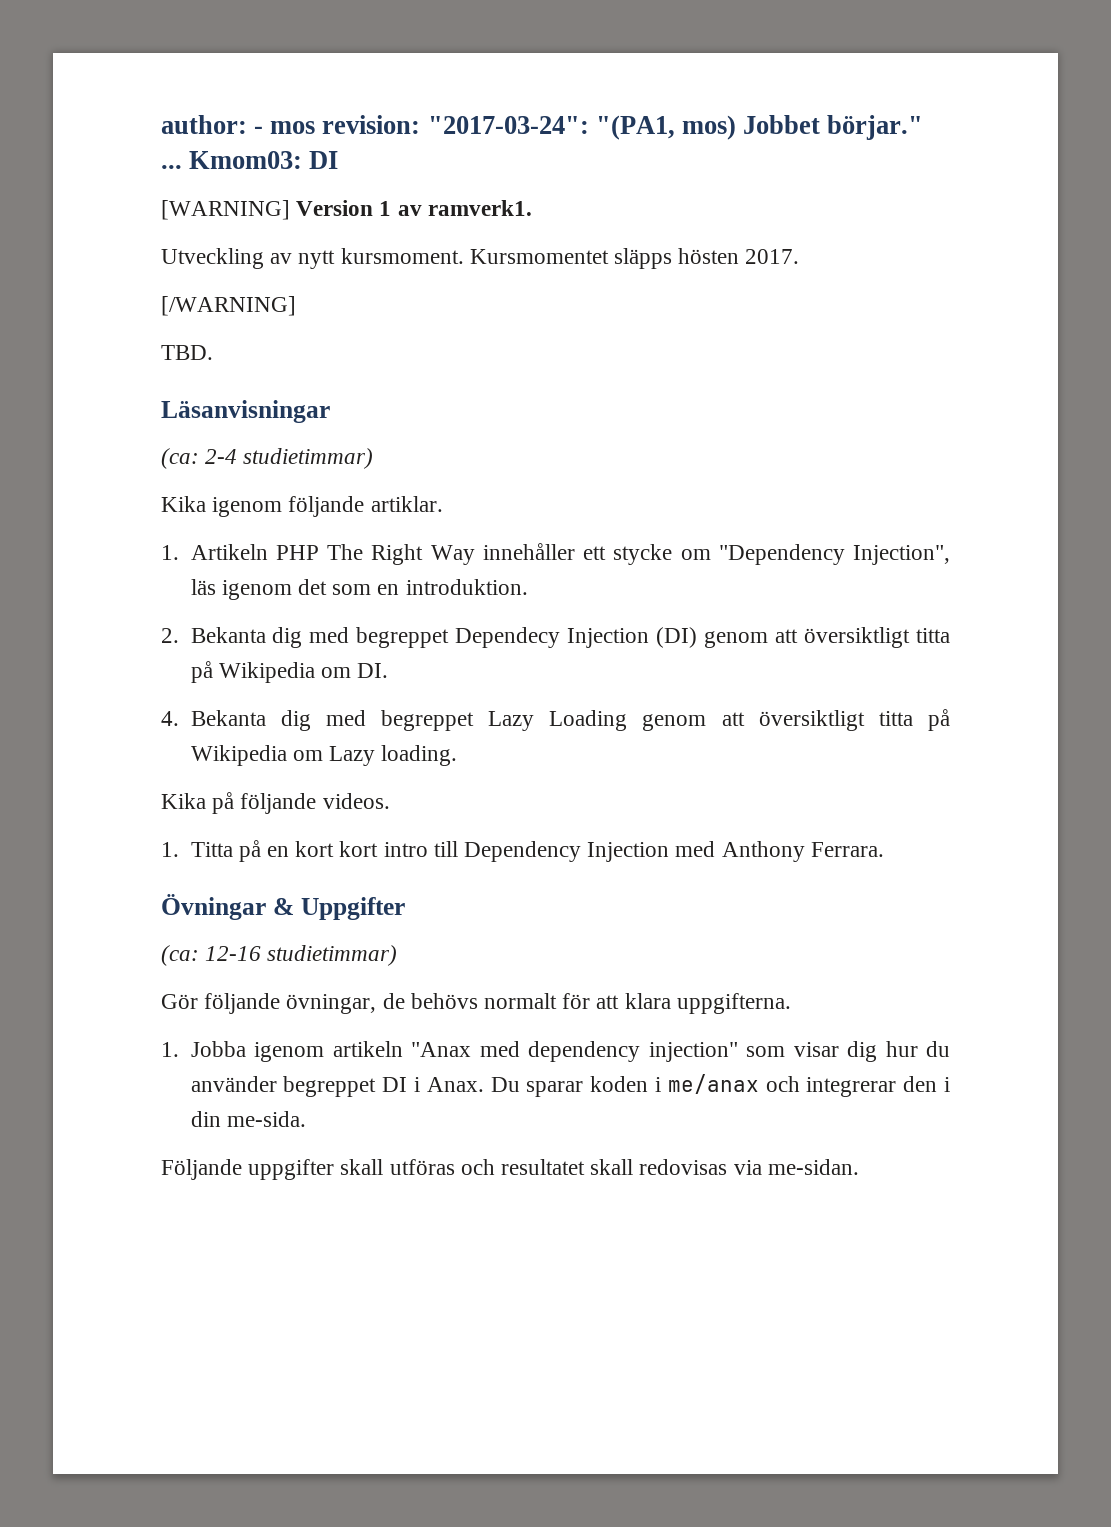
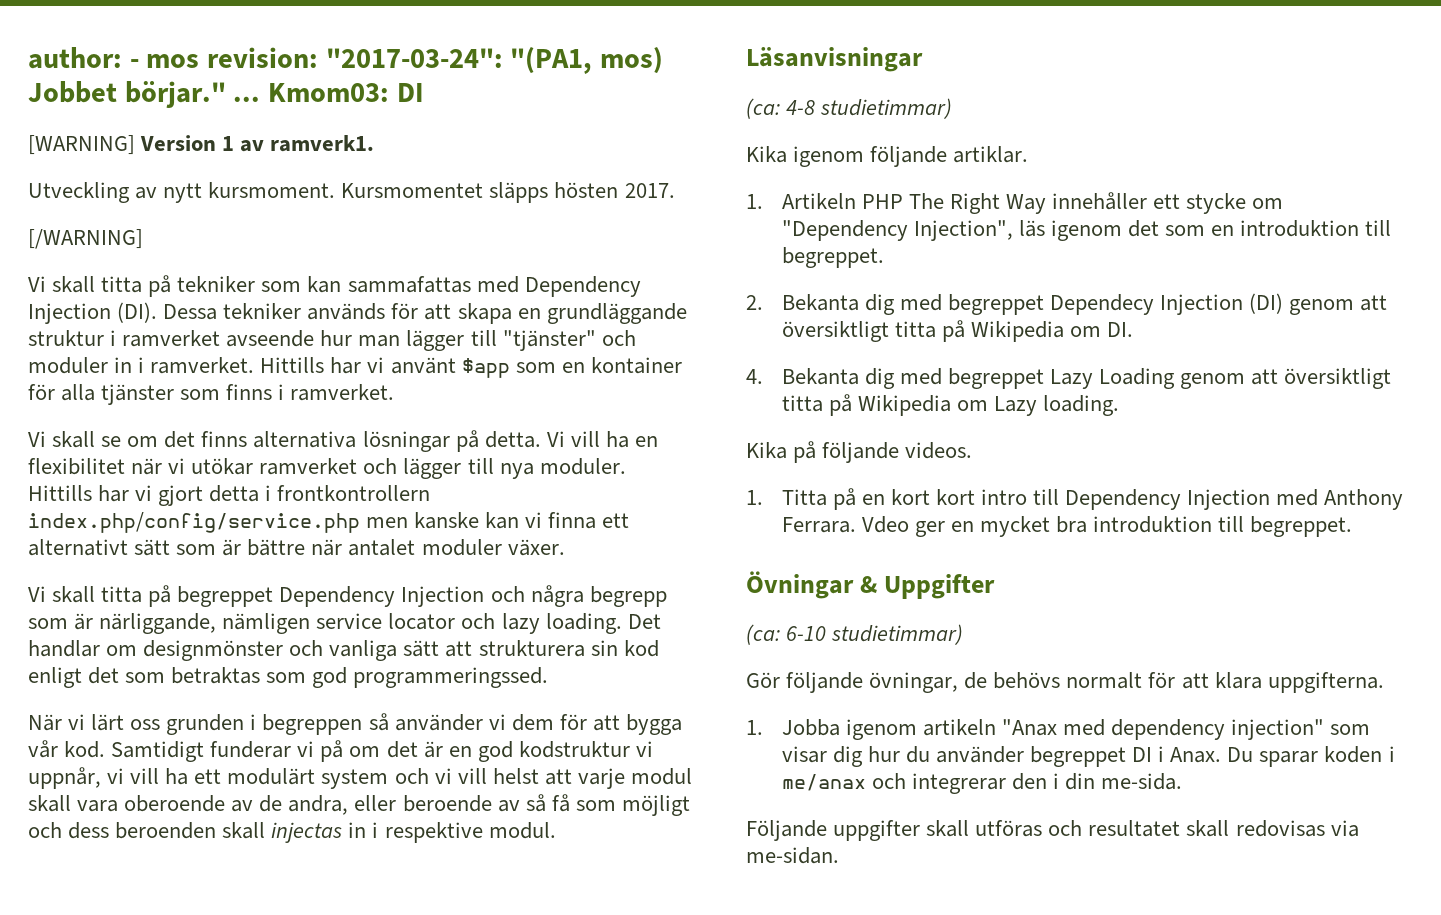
- TBD.
+ Vi skall titta på tekniker som kan sammafattas med Dependency Injection (DI). Dessa tekniker används för att skapa en grundläggande struktur i ramverket avseende hur man lägger till "tjänster" och moduler in i ramverket. Hittills har vi använt $app som en kontainer för alla tjänster som finns i ramverket.
+ Vi skall se om det finns alternativa lösningar på detta. Vi vill ha en flexibilitet när vi utökar ramverket och lägger till nya moduler. Hittills har vi gjort detta i frontkontrollern index.php/config/service.php men kanske kan vi finna ett alternativt sätt som är bättre när antalet moduler växer.
+ Vi skall titta på begreppet Dependency Injection och några begrepp som är närliggande, nämligen service locator och lazy loading. Det handlar om designmönster och vanliga sätt att strukturera sin kod enligt det som betraktas som god programmeringssed.
+ När vi lärt oss grunden i begreppen så använder vi dem för att bygga vår kod. Samtidigt funderar vi på om det är en god kodstruktur vi uppnår, vi vill ha ett modulärt system och vi vill helst att varje modul skall vara oberoende av de andra, eller beroende av så få som möjligt och dess beroenden skall injectas in i respektive modul.
- (ca: 2-4 studietimmar)
+ (ca: 4-8 studietimmar)
- 1. Artikeln PHP The Right Way innehåller ett stycke om "Dependency Injection", läs igenom det som en introduktion.
+ 1. Artikeln PHP The Right Way innehåller ett stycke om "Dependency Injection", läs igenom det som en introduktion till begreppet.
+ Vdeo ger en mycket bra introduktion till begreppet.
- (ca: 12-16 studietimmar)
+ (ca: 6-10 studietimmar)

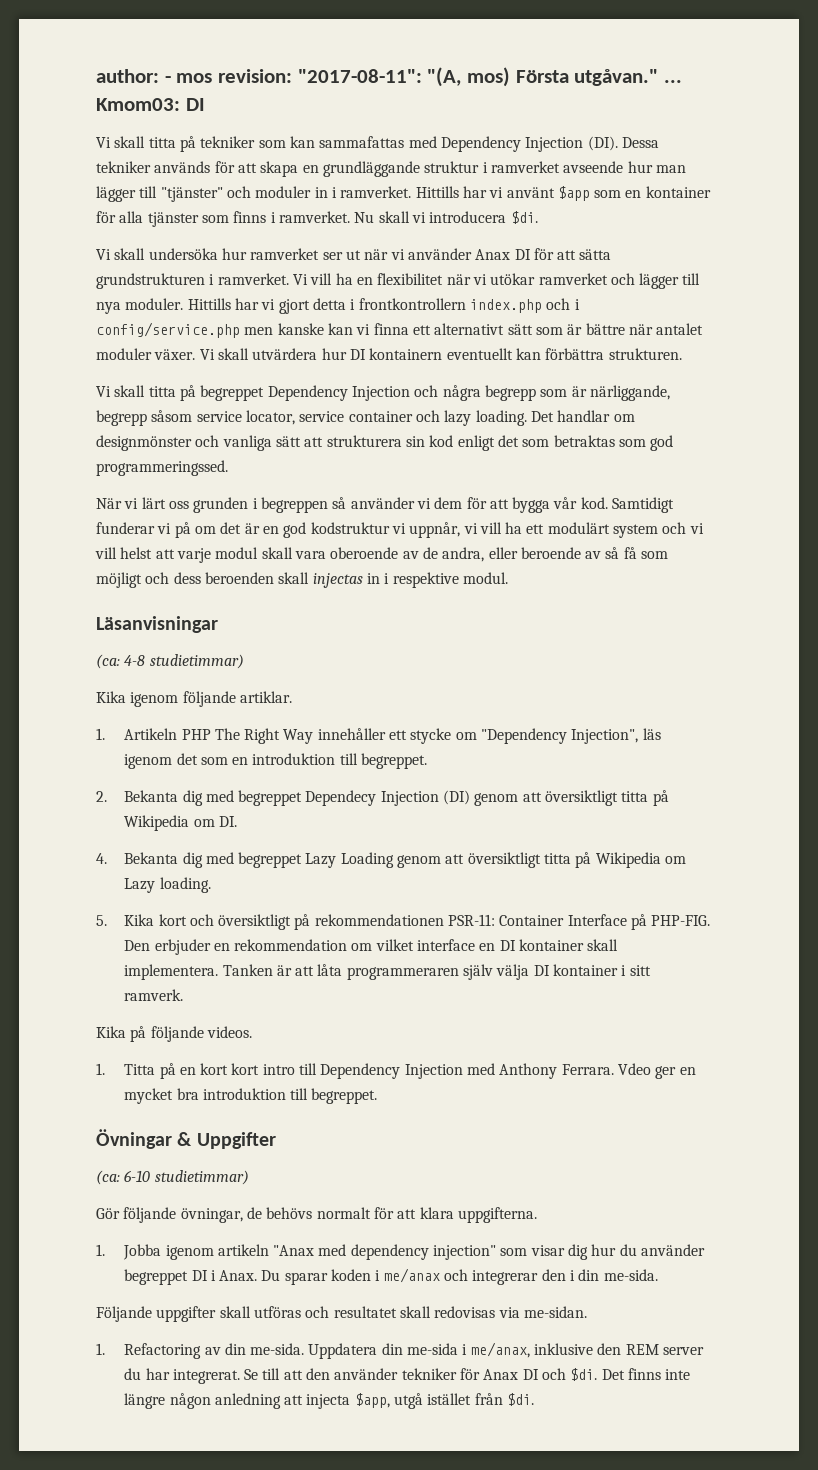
- author: - mos revision: "2017-03-24": "(PA1, mos) Jobbet börjar." ... Kmom03: DI
- [WARNING] Version 1 av ramverk1.
- Utveckling av nytt kursmoment. Kursmomentet släpps hösten 2017.
- [/WARNING]
+ author: - mos revision: "2017-08-11": "(A, mos) Första utgåvan." ... Kmom03: DI
- Hittills har vi använt $app som en kontainer för alla tjänster som finns i ramverket.
- Vi skall se om det finns alternativa lösningar på detta.
+ Hittills har vi använt $app som en kontainer för alla tjänster som finns i ramverket. Nu skall vi introducera $di.
+ Vi skall undersöka hur ramverket ser ut när vi använder Anax DI för att sätta grundstrukturen i ramverket.
- Hittills har vi gjort detta i frontkontrollern index.php/config/service.php men kanske kan vi finna ett alternativt sätt som är bättre när antalet moduler växer.
+ Hittills har vi gjort detta i frontkontrollern index.php och i config/service.php men kanske kan vi finna ett alternativt sätt som är bättre när antalet moduler växer. Vi skall utvärdera hur DI kontainern eventuellt kan förbättra strukturen.
- Vi skall titta på begreppet Dependency Injection och några begrepp som är närliggande, nämligen service locator och lazy loading.
+ Vi skall titta på begreppet Dependency Injection och några begrepp som är närliggande, begrepp såsom service locator, service container och lazy loading.
+ 5. Kika kort och översiktligt på rekommendationen PSR-11: Container Interface på PHP-FIG. Den erbjuder en rekommendation om vilket interface en DI kontainer skall implementera. Tanken är att låta programmeraren själv välja DI kontainer i sitt ramverk.
+ 1. Refactoring av din me-sida. Uppdatera din me-sida i me/anax, inklusive den REM server du har integrerat. Se till att den använder tekniker för Anax DI och $di. Det finns inte längre någon anledning att injecta $app, utgå istället från $di.

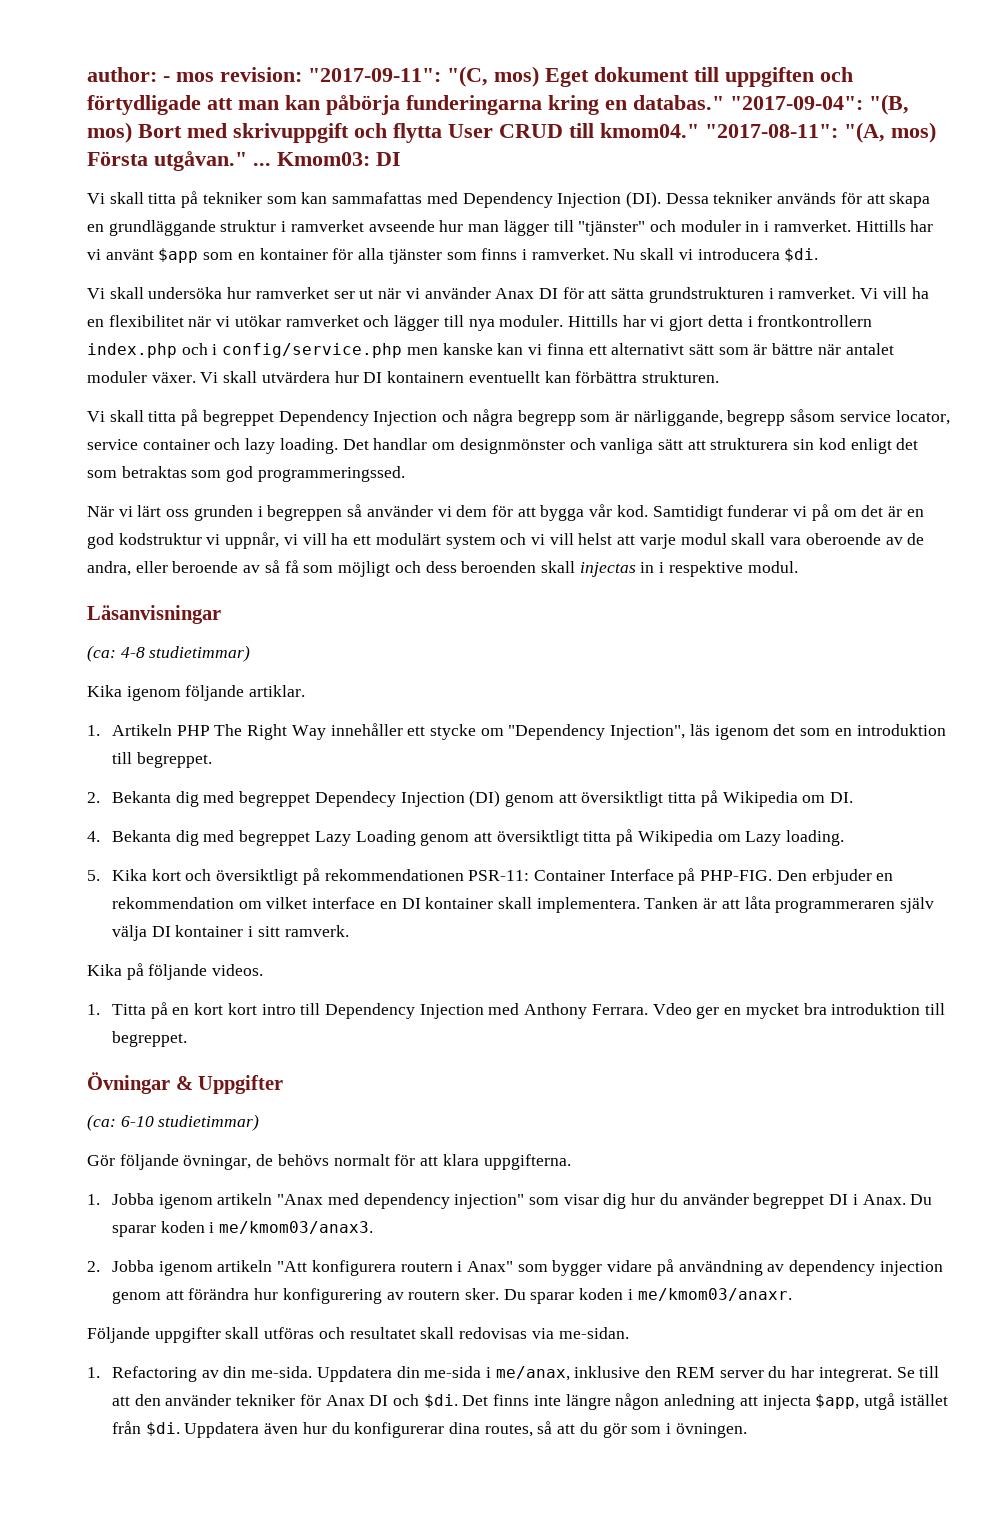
- author: - mos revision: "2017-08-11": "(A, mos) Första utgåvan." ...
+ author: - mos revision: "2017-09-11": "(C, mos) Eget dokument till uppgiften och förtydligade att man kan påbörja funderingarna kring en databas." "2017-09-04": "(B, mos) Bort med skrivuppgift och flytta User CRUD till kmom04." "2017-08-11": "(A, mos) Första utgåvan." ...
- Du sparar koden i me/anax och integrerar den i din me-sida.
+ Du sparar koden i me/kmom03/anax3.
+ 2. Jobba igenom artikeln "Att konfigurera routern i Anax" som bygger vidare på användning av dependency injection genom att förändra hur konfigurering av routern sker. Du sparar koden i me/kmom03/anaxr.
+ Uppdatera även hur du konfigurerar dina routes, så att du gör som i övningen.

